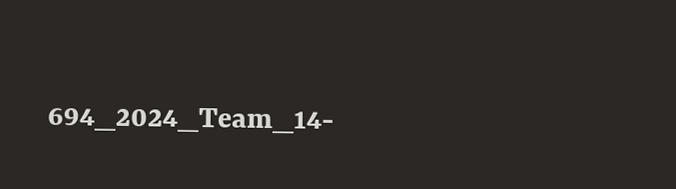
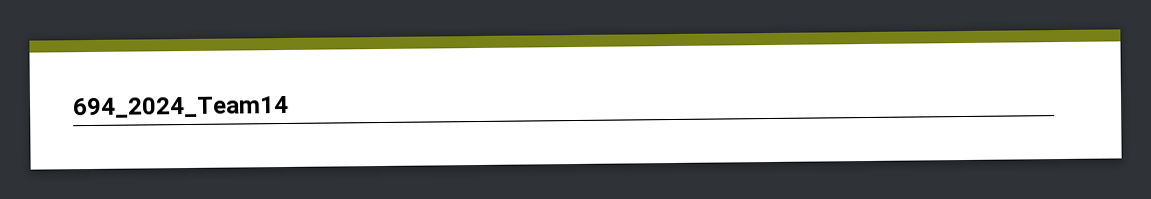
- 694_2024_Team_14-
+ 694_2024_Team14

